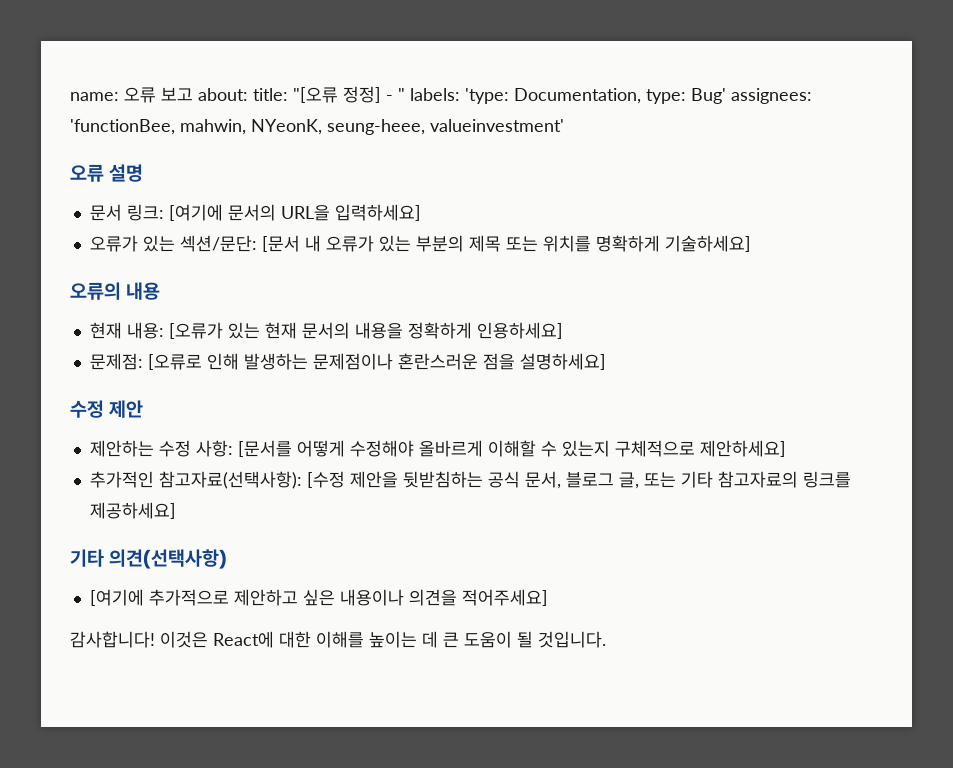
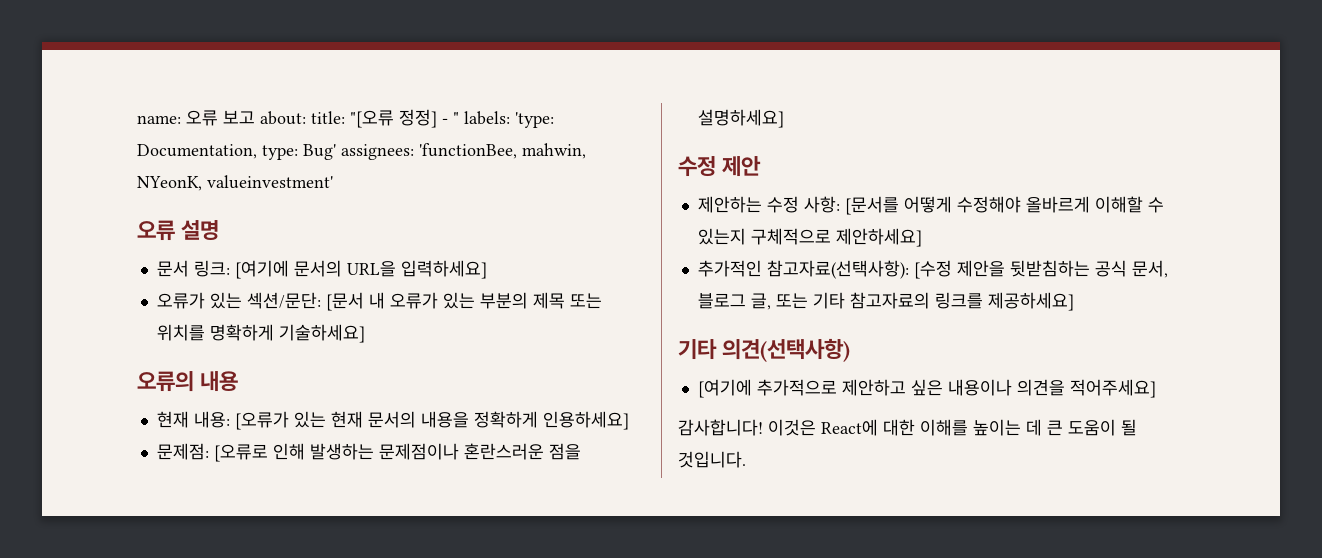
- name: 오류 보고 about: title: "[오류 정정] - " labels: 'type: Documentation, type: Bug' assignees: 'functionBee, mahwin, NYeonK, seung-heee, valueinvestment'
+ name: 오류 보고 about: title: "[오류 정정] - " labels: 'type: Documentation, type: Bug' assignees: 'functionBee, mahwin, NYeonK, valueinvestment'

